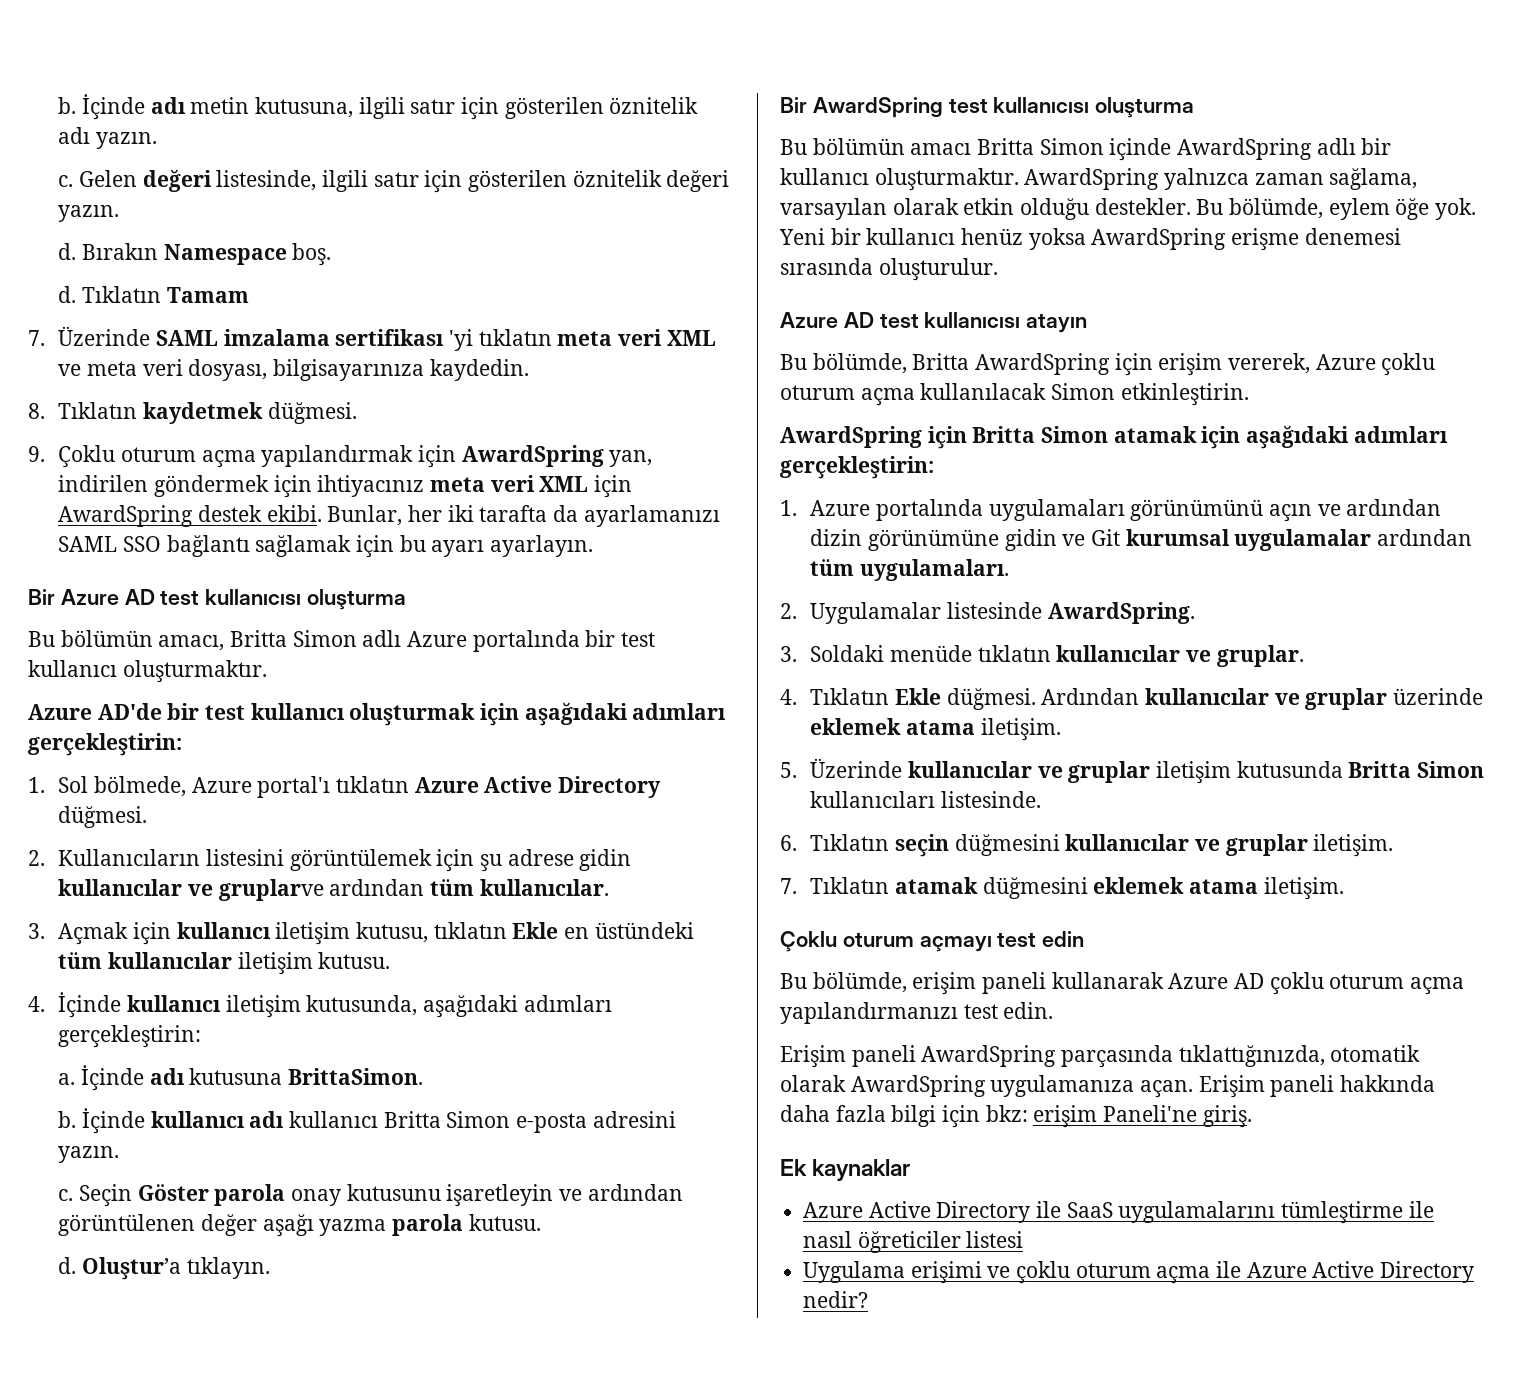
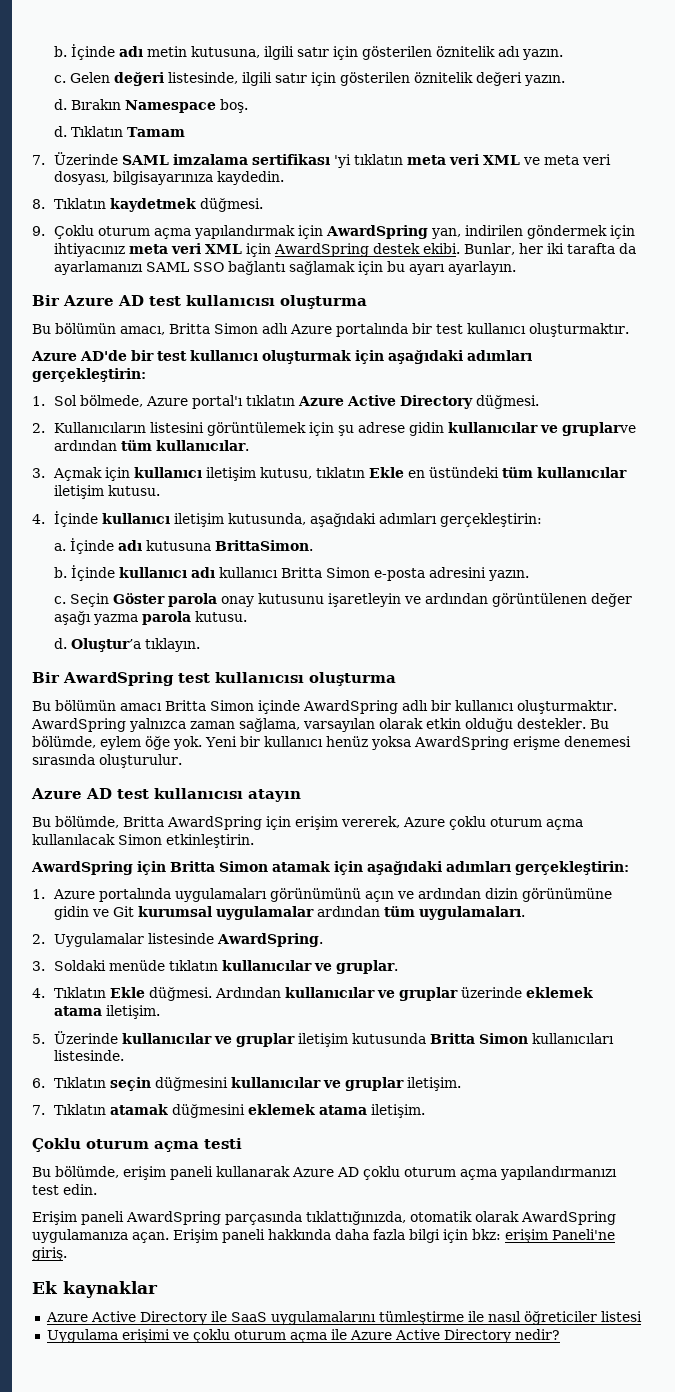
- Çoklu oturum açmayı test edin
+ Çoklu oturum açma testi

